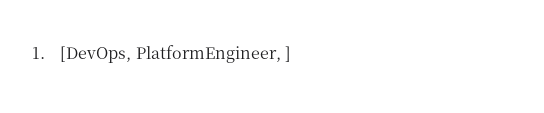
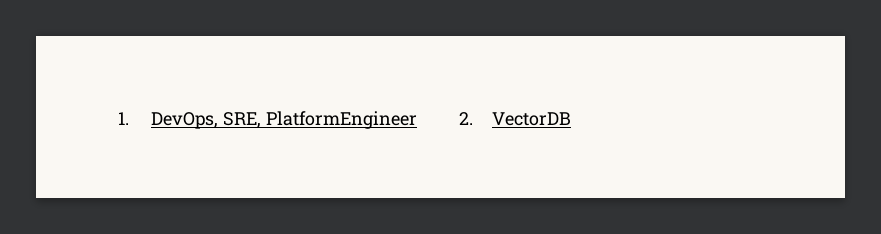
- 1. [DevOps, PlatformEngineer, ]
+ 1. DevOps, SRE, PlatformEngineer
+ 2. VectorDB

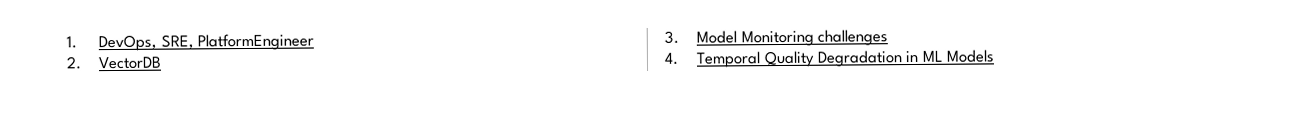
+ 3. Model Monitoring challenges
+ 4. Temporal Quality Degradation in ML Models

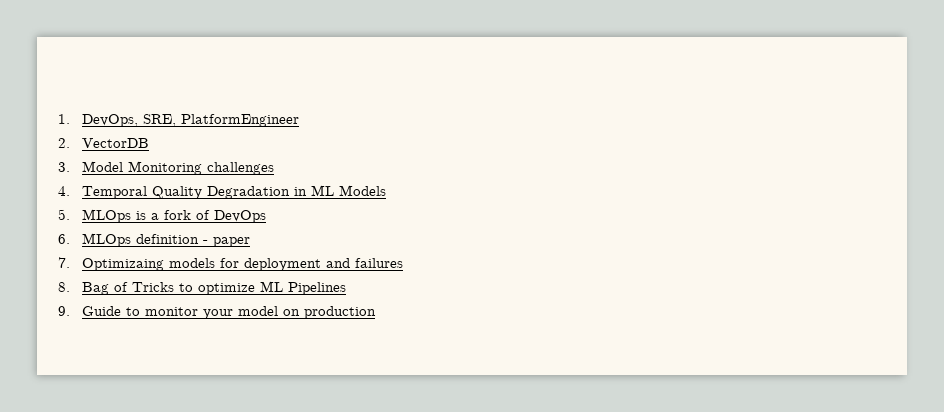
+ 5. MLOps is a fork of DevOps
+ 6. MLOps definition - paper
+ 7. Optimizaing models for deployment and failures
+ 8. Bag of Tricks to optimize ML Pipelines
+ 9. Guide to monitor your model on production

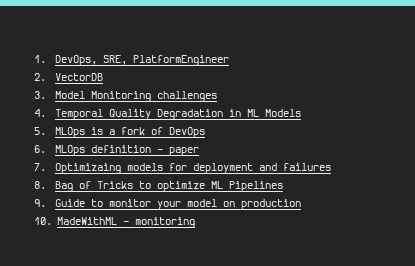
+ 10. MadeWithML - monitoring

